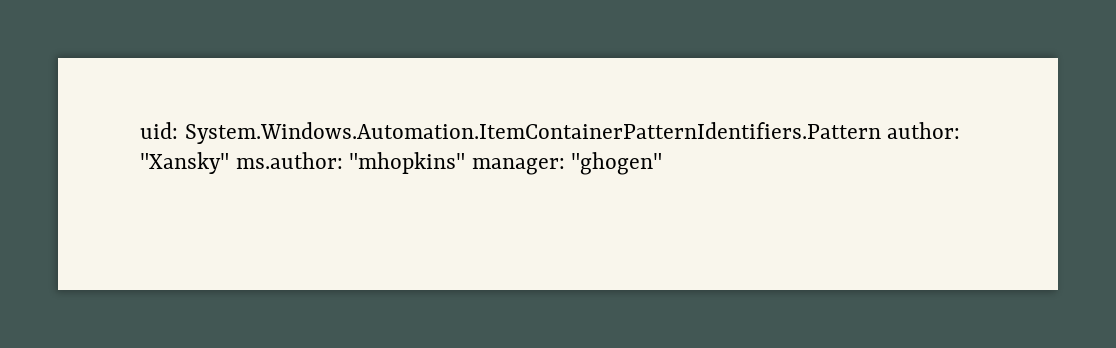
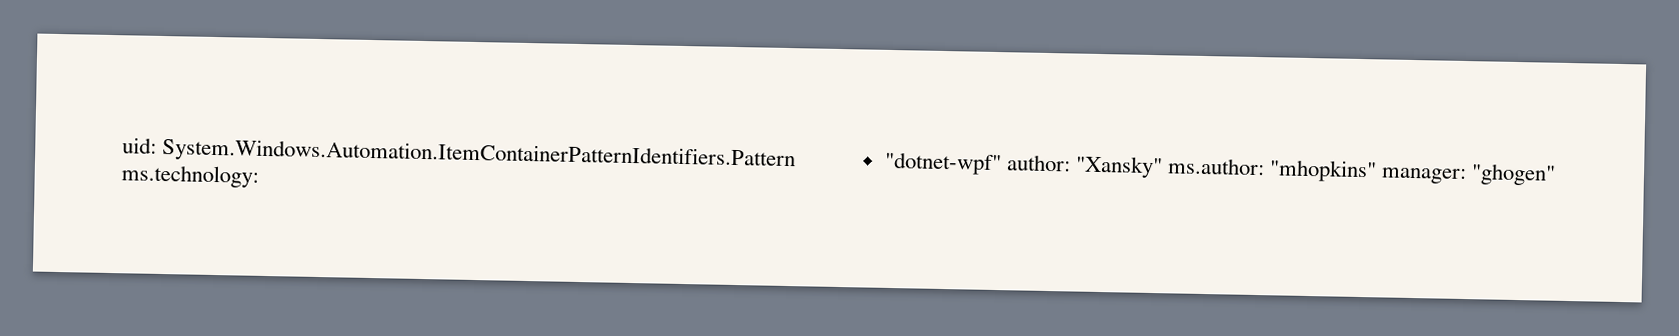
- uid: System.Windows.Automation.ItemContainerPatternIdentifiers.Pattern author: "Xansky" ms.author: "mhopkins" manager: "ghogen"
+ uid: System.Windows.Automation.ItemContainerPatternIdentifiers.Pattern ms.technology:
+ "dotnet-wpf" author: "Xansky" ms.author: "mhopkins" manager: "ghogen"

